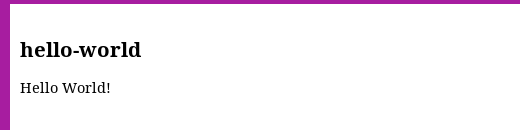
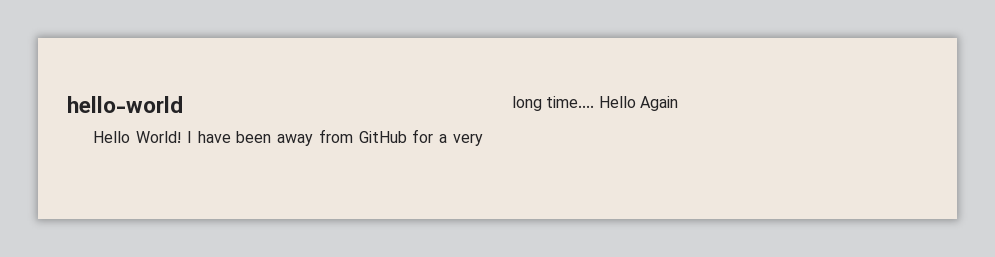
+ I have been away from GitHub for a very long time.... Hello Again

